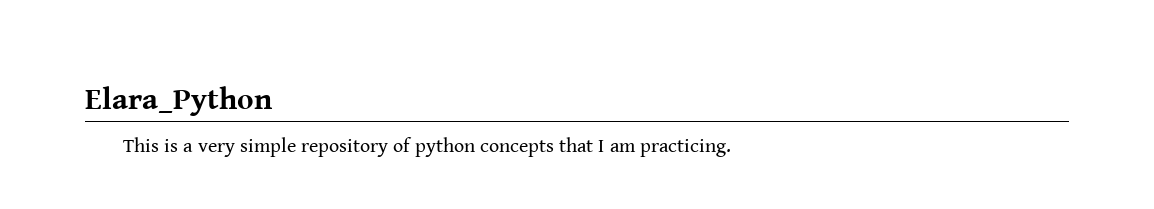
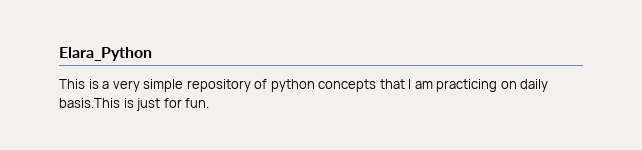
- This is a very simple repository of python concepts that I am practicing.
+ This is a very simple repository of python concepts that I am practicing on daily basis.This is just for fun.

